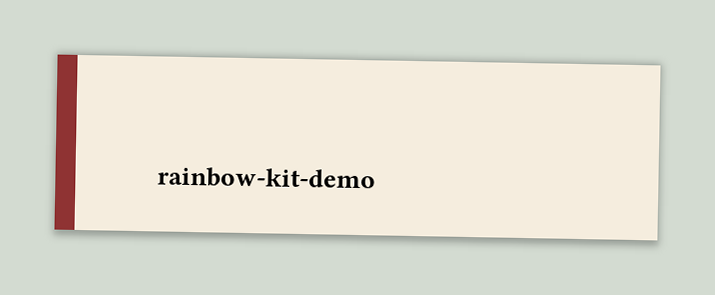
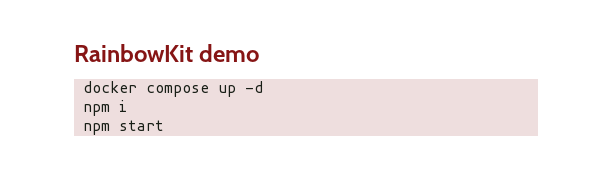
- rainbow-kit-demo
+ RainbowKit demo
+ docker compose up -d
+ npm i
+ npm start

